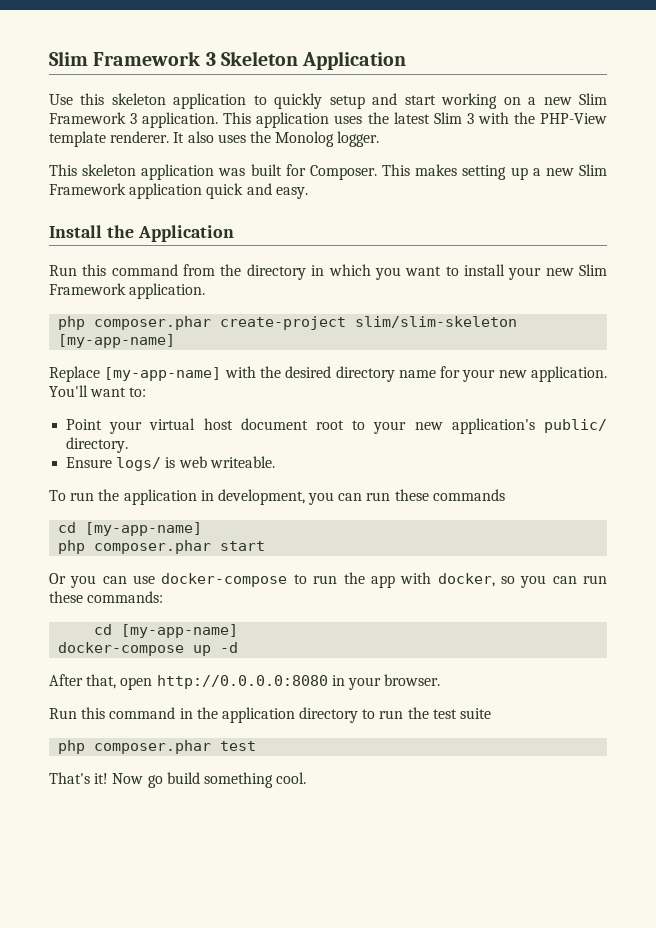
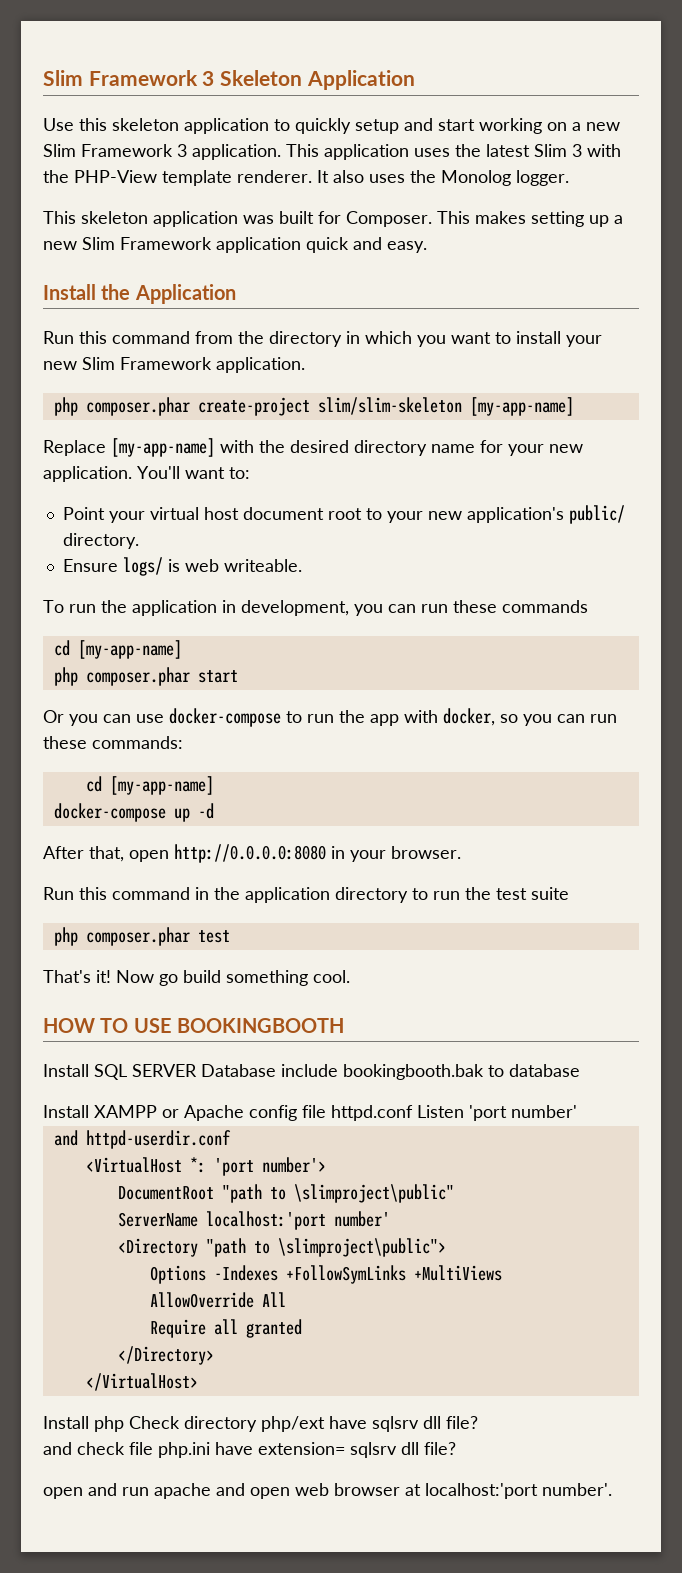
+ HOW TO USE BOOKINGBOOTH
+ Install SQL SERVER Database include bookingbooth.bak to database
+ Install XAMPP or Apache config file httpd.conf Listen 'port number'
+ and httpd-userdir.conf
+ <VirtualHost *: 'port number'>
+ DocumentRoot "path to \slimproject\public"
+ ServerName localhost:'port number'
+ <Directory "path to \slimproject\public">
+ Options -Indexes +FollowSymLinks +MultiViews
+ AllowOverride All
+ Require all granted
+ </Directory>
+ </VirtualHost>
+ Install php Check directory php/ext have sqlsrv dll file?
+ and check file php.ini have extension= sqlsrv dll file?
+ open and run apache and open web browser at localhost:'port number'.

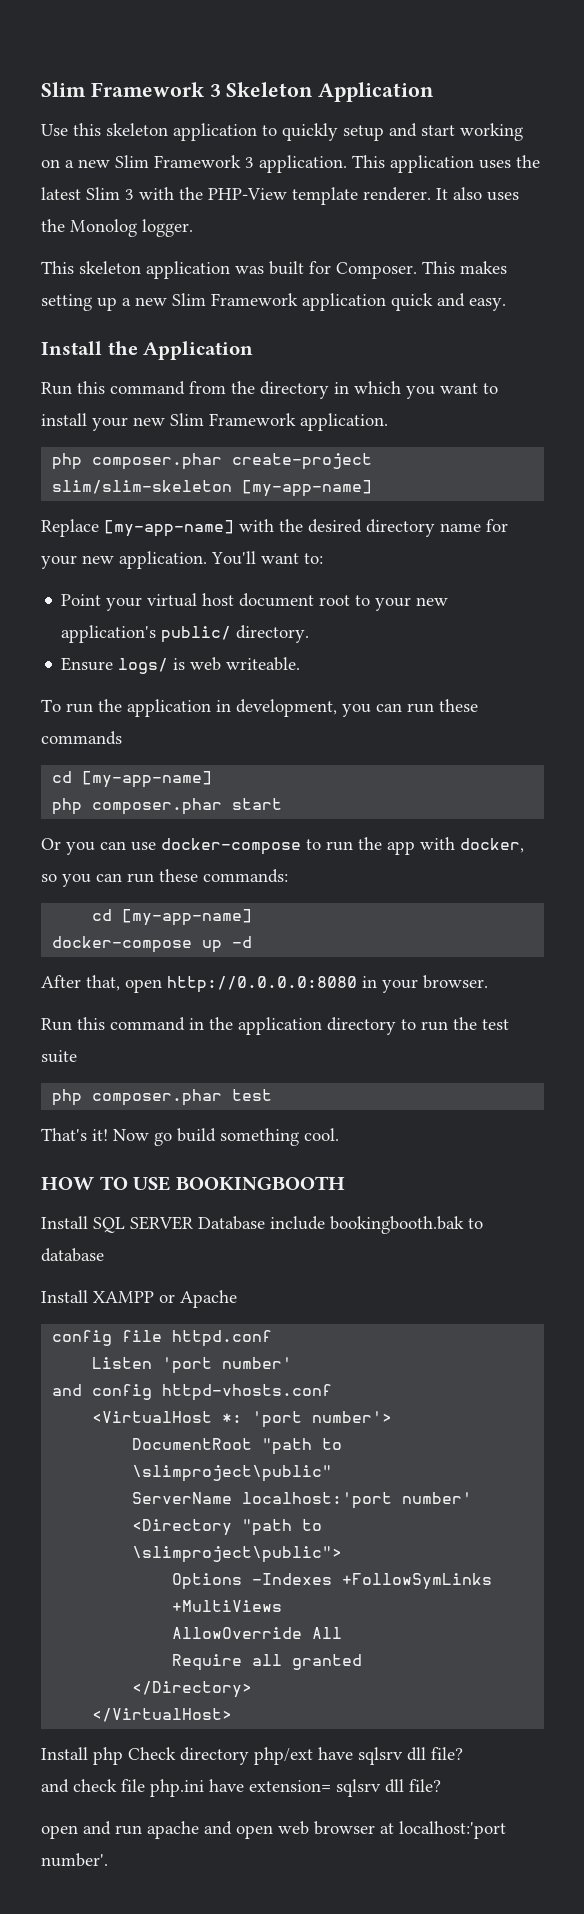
- Install XAMPP or Apache config file httpd.conf Listen 'port number'
+ Install XAMPP or Apache
+ config file httpd.conf
+ Listen 'port number'
- and httpd-userdir.conf
+ and config httpd-vhosts.conf

